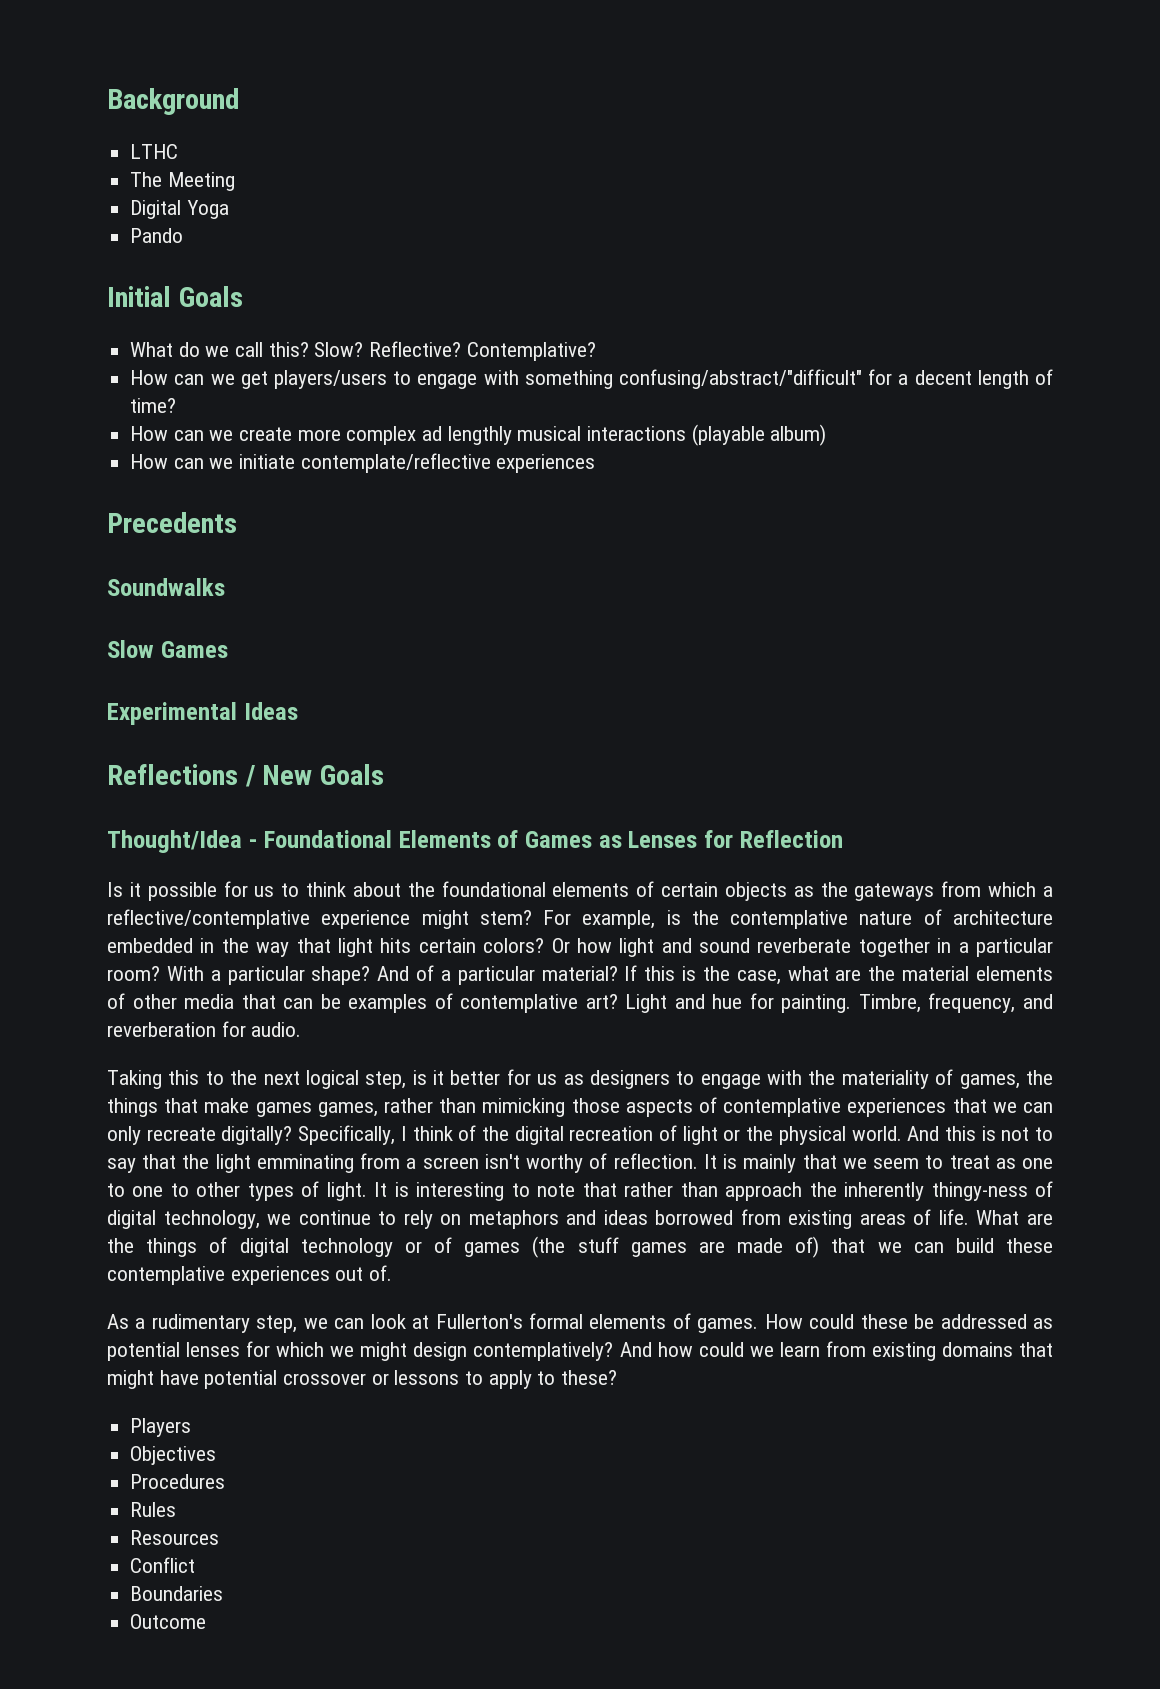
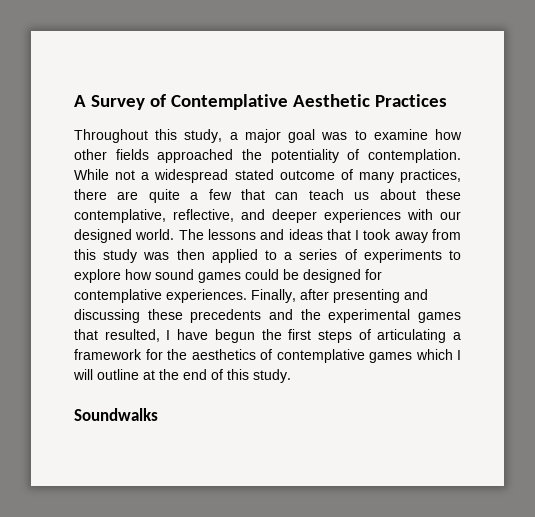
- Background
- LTHC
- The Meeting
- Digital Yoga
- Pando
- Initial Goals
- What do we call this? Slow? Reflective? Contemplative?
- How can we get players/users to engage with something confusing/abstract/"difficult" for a decent length of time?
- How can we create more complex ad lengthly musical interactions (playable album)
- How can we initiate contemplate/reflective experiences
- Precedents
+ A Survey of Contemplative Aesthetic Practices
+ Throughout this study, a major goal was to examine how other fields approached the potentiality of contemplation. While not a widespread stated outcome of many practices, there are quite a few that can teach us about these contemplative, reflective, and deeper experiences with our designed world. The lessons and ideas that I took away from this study was then applied to a series of experiments to explore how sound games could be designed for contemplative experiences. Finally, after presenting and discussing these precedents and the experimental games that resulted, I have begun the first steps of articulating a framework for the aesthetics of contemplative games which I will outline at the end of this study.
  Soundwalks
- Slow Games
- Experimental Ideas
- Reflections / New Goals
- Thought/Idea - Foundational Elements of Games as Lenses for Reflection
- Is it possible for us to think about the foundational elements of certain objects as the gateways from which a reflective/contemplative experience might stem? For example, is the contemplative nature of architecture embedded in the way that light hits certain colors? Or how light and sound reverberate together in a particular room? With a particular shape? And of a particular material? If this is the case, what are the material elements of other media that can be examples of contemplative art? Light and hue for painting. Timbre, frequency, and reverberation for audio.
- Taking this to the next logical step, is it better for us as designers to engage with the materiality of games, the things that make games games, rather than mimicking those aspects of contemplative experiences that we can only recreate digitally? Specifically, I think of the digital recreation of light or the physical world. And this is not to say that the light emminating from a screen isn't worthy of reflection. It is mainly that we seem to treat as one to one to other types of light. It is interesting to note that rather than approach the inherently thingy-ness of digital technology, we continue to rely on metaphors and ideas borrowed from existing areas of life. What are the things of digital technology or of games (the stuff games are made of) that we can build these contemplative experiences out of.
- As a rudimentary step, we can look at Fullerton's formal elements of games. How could these be addressed as potential lenses for which we might design contemplatively? And how could we learn from existing domains that might have potential crossover or lessons to apply to these?
- Players
- Objectives
- Procedures
- Rules
- Resources
- Conflict
- Boundaries
- Outcome

